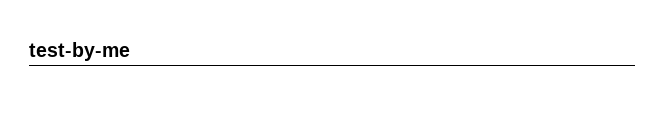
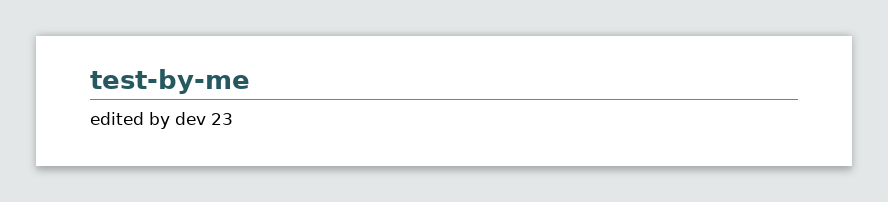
+ edited by dev 23

